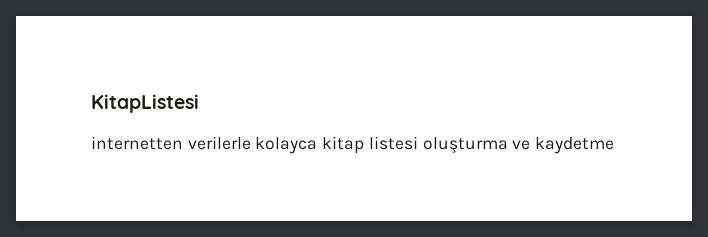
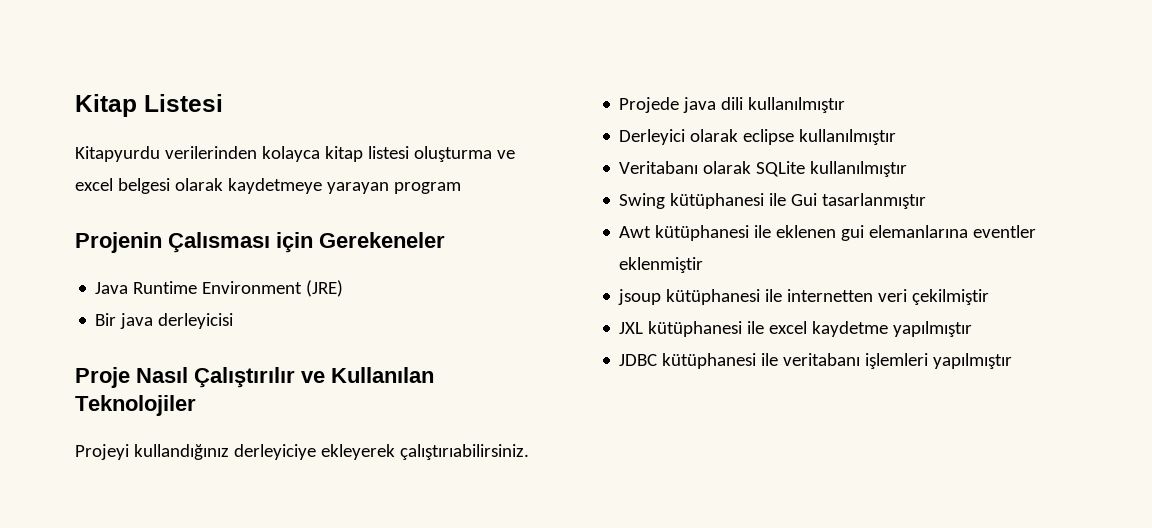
- KitapListesi
- internetten verilerle kolayca kitap listesi oluşturma ve kaydetme
+ Kitap Listesi
+ Kitapyurdu verilerinden kolayca kitap listesi oluşturma ve excel belgesi olarak kaydetmeye yarayan program
+ Projenin Çalısması için Gerekeneler
+ Java Runtime Environment (JRE)
+ Bir java derleyicisi
+ Proje Nasıl Çalıştırılır ve Kullanılan Teknolojiler
+ Projeyi kullandığınız derleyiciye ekleyerek çalıştırıabilirsiniz.
+ Projede java dili kullanılmıştır
+ Derleyici olarak eclipse kullanılmıştır
+ Veritabanı olarak SQLite kullanılmıştır
+ Swing kütüphanesi ile Gui tasarlanmıştır
+ Awt kütüphanesi ile eklenen gui elemanlarına eventler eklenmiştir
+ jsoup kütüphanesi ile internetten veri çekilmiştir
+ JXL kütüphanesi ile excel kaydetme yapılmıştır
+ JDBC kütüphanesi ile veritabanı işlemleri yapılmıştır

